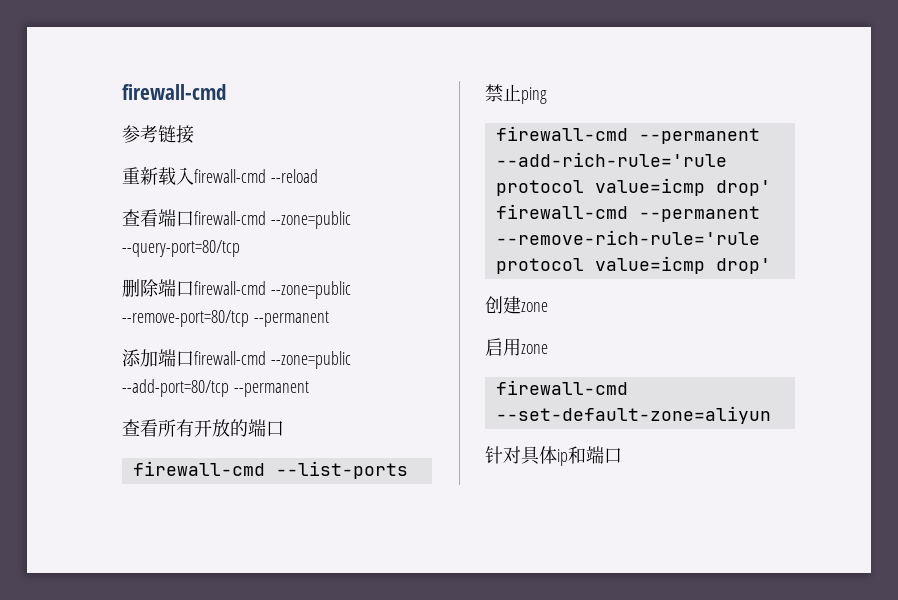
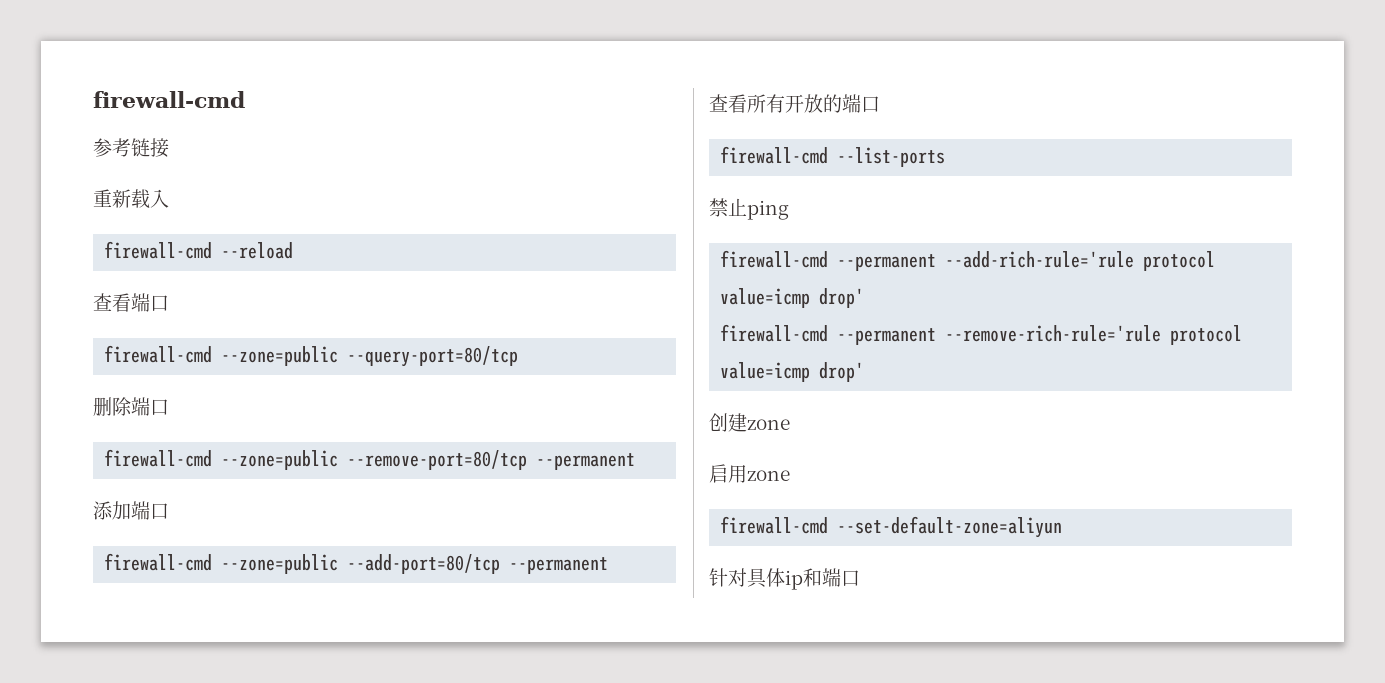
- 重新载入firewall-cmd --reload
+ 重新载入
+ firewall-cmd --reload
- 查看端口firewall-cmd --zone=public --query-port=80/tcp
+ 查看端口
+ firewall-cmd --zone=public --query-port=80/tcp
- 删除端口firewall-cmd --zone=public --remove-port=80/tcp --permanent
+ 删除端口
+ firewall-cmd --zone=public --remove-port=80/tcp --permanent
- 添加端口firewall-cmd --zone=public --add-port=80/tcp --permanent
+ 添加端口
+ firewall-cmd --zone=public --add-port=80/tcp --permanent

